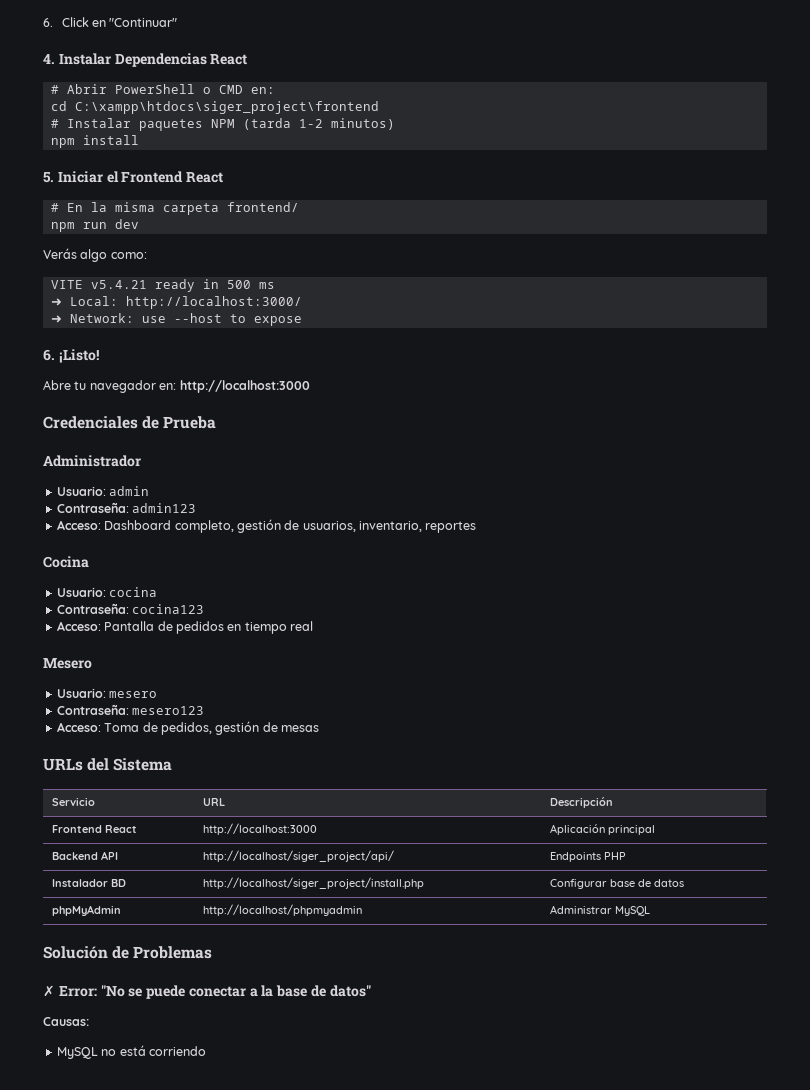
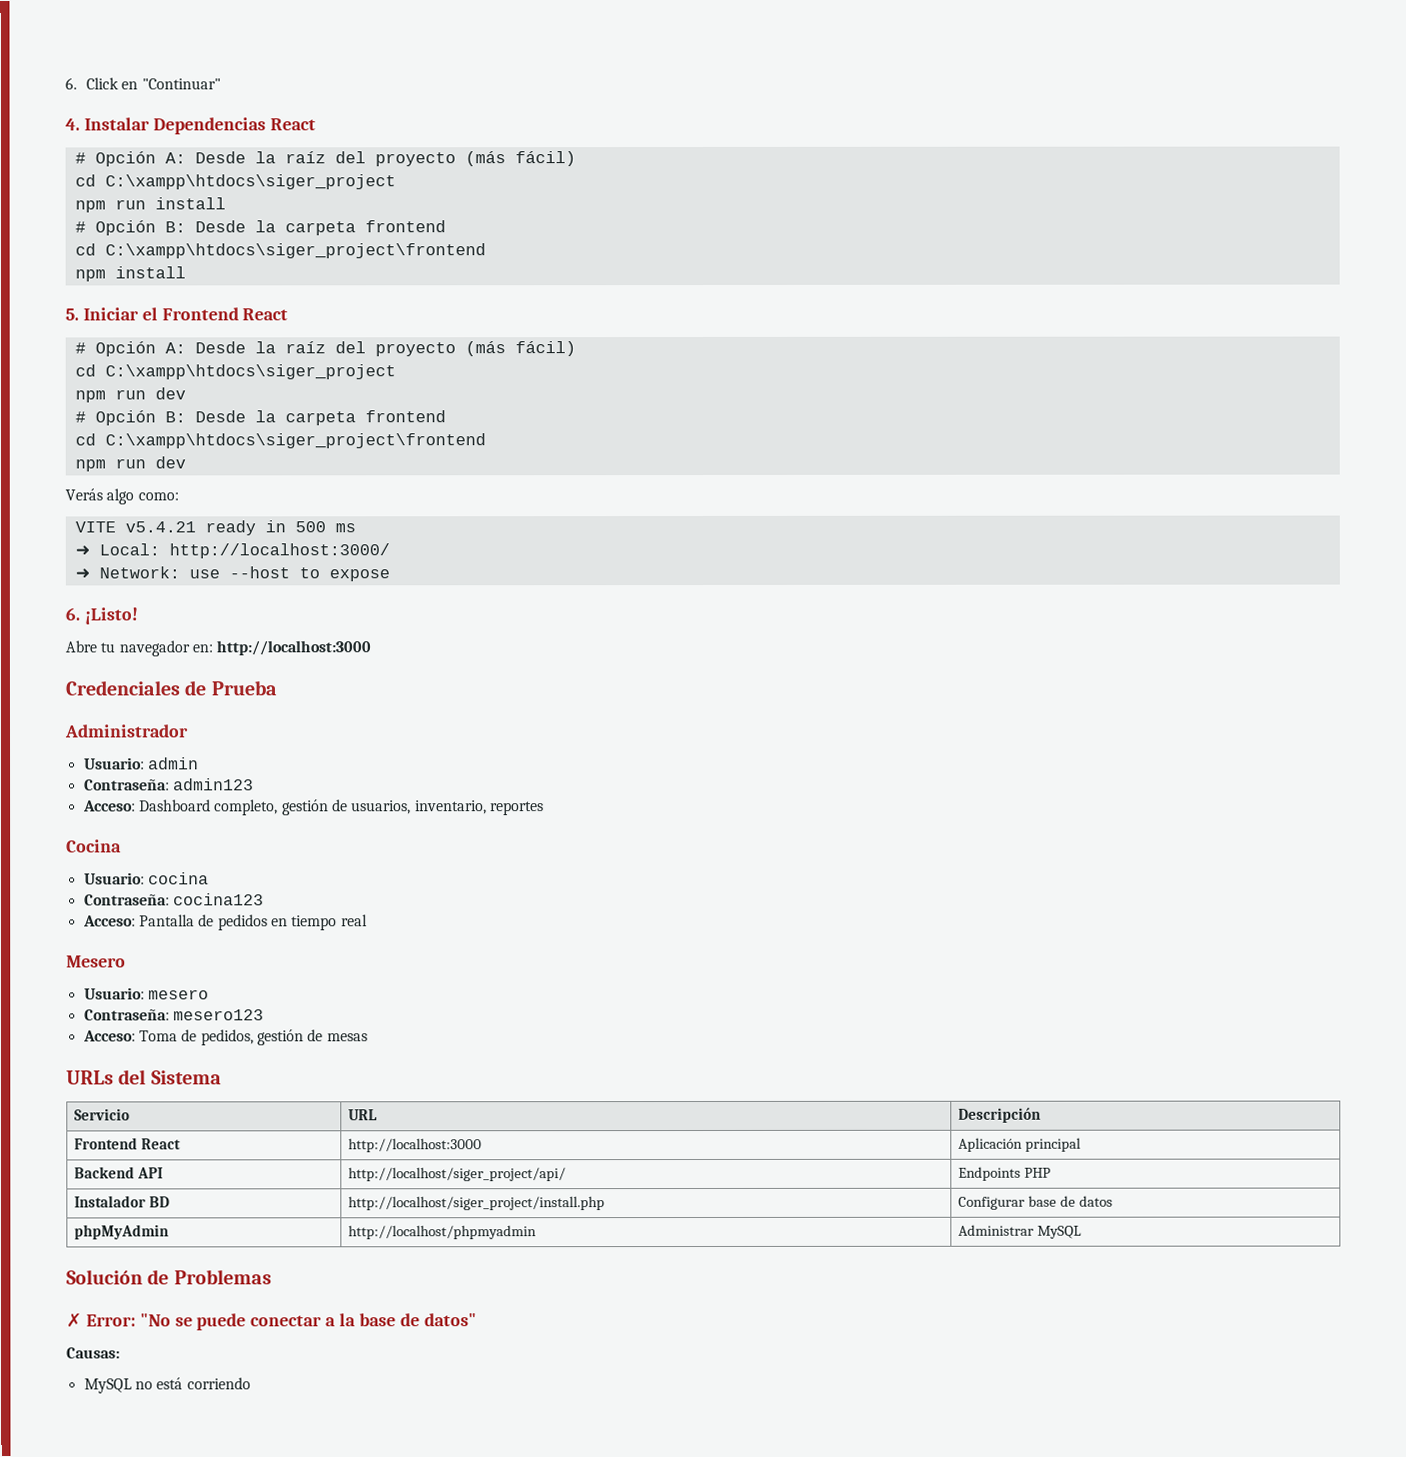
  4. Instalar Dependencias React
- # Abrir PowerShell o CMD en:
+ # Opción A: Desde la raíz del proyecto (más fácil)
+ cd C:\xampp\htdocs\siger_project
+ npm run install
+ # Opción B: Desde la carpeta frontend
  cd C:\xampp\htdocs\siger_project\frontend
- # Instalar paquetes NPM (tarda 1-2 minutos)
  5. Iniciar el Frontend React
- # En la misma carpeta frontend/
+ # Opción A: Desde la raíz del proyecto (más fácil)
+ cd C:\xampp\htdocs\siger_project
+ npm run dev
+ # Opción B: Desde la carpeta frontend
+ cd C:\xampp\htdocs\siger_project\frontend

